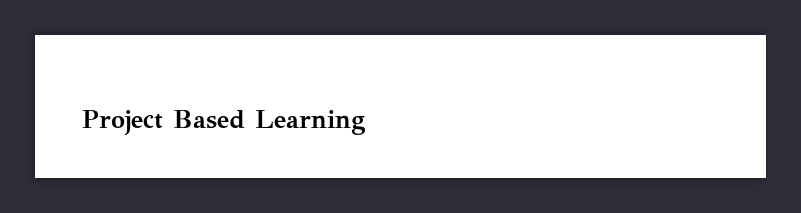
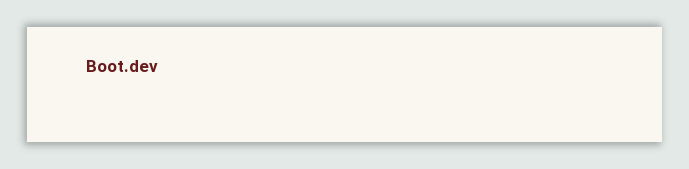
- Project Based Learning
+ Boot.dev

